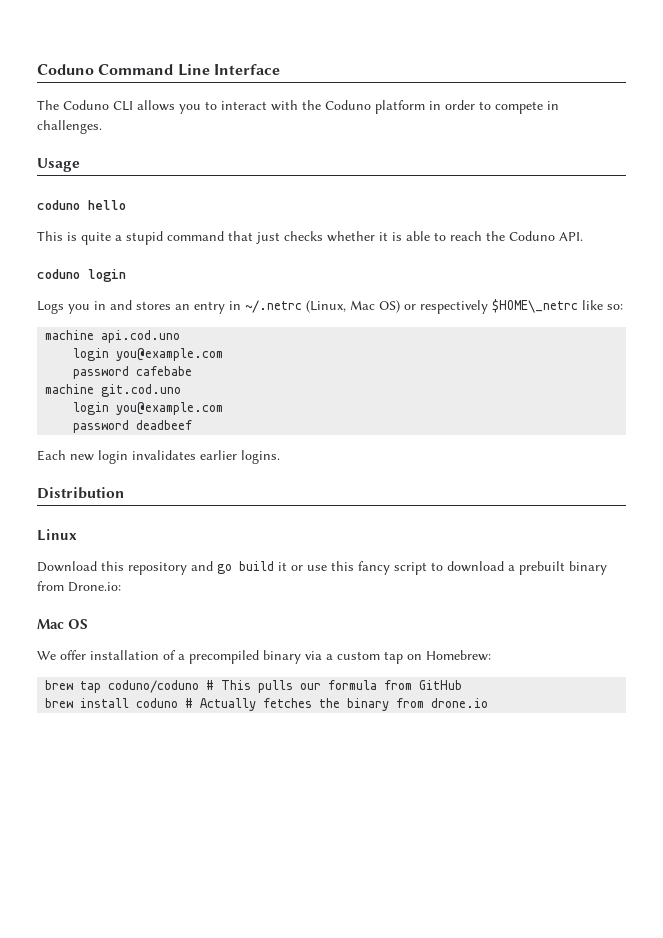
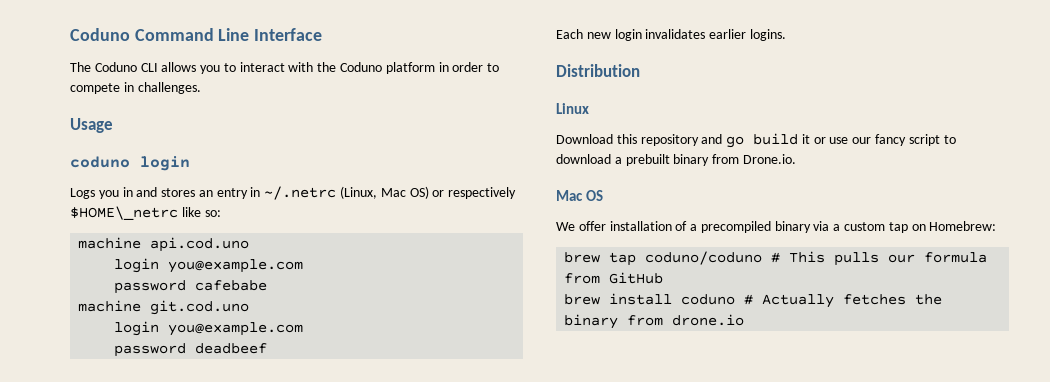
- coduno hello
- This is quite a stupid command that just checks whether it is able to reach the Coduno API.
- Download this repository and go build it or use this fancy script to download a prebuilt binary from Drone.io:
+ Download this repository and go build it or use our fancy script to download a prebuilt binary from Drone.io.

